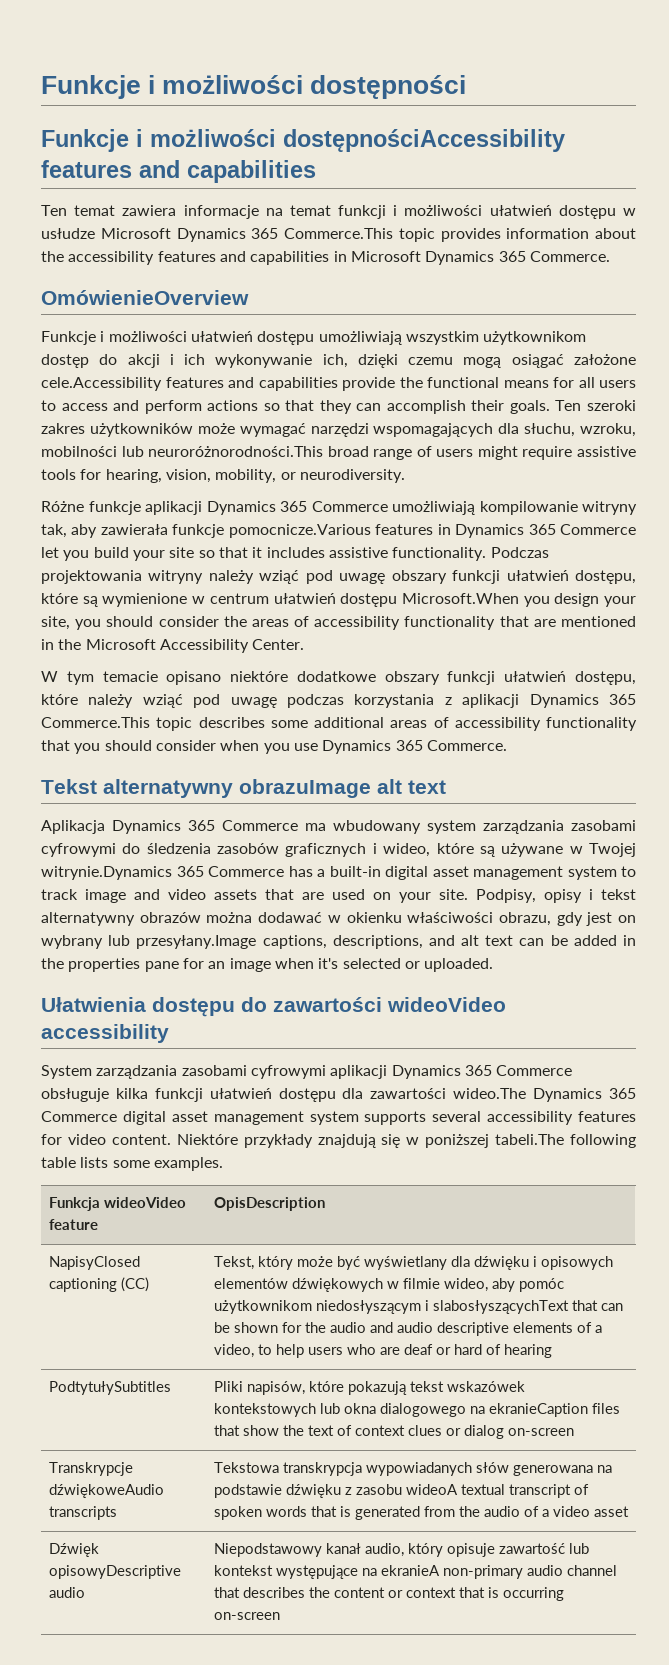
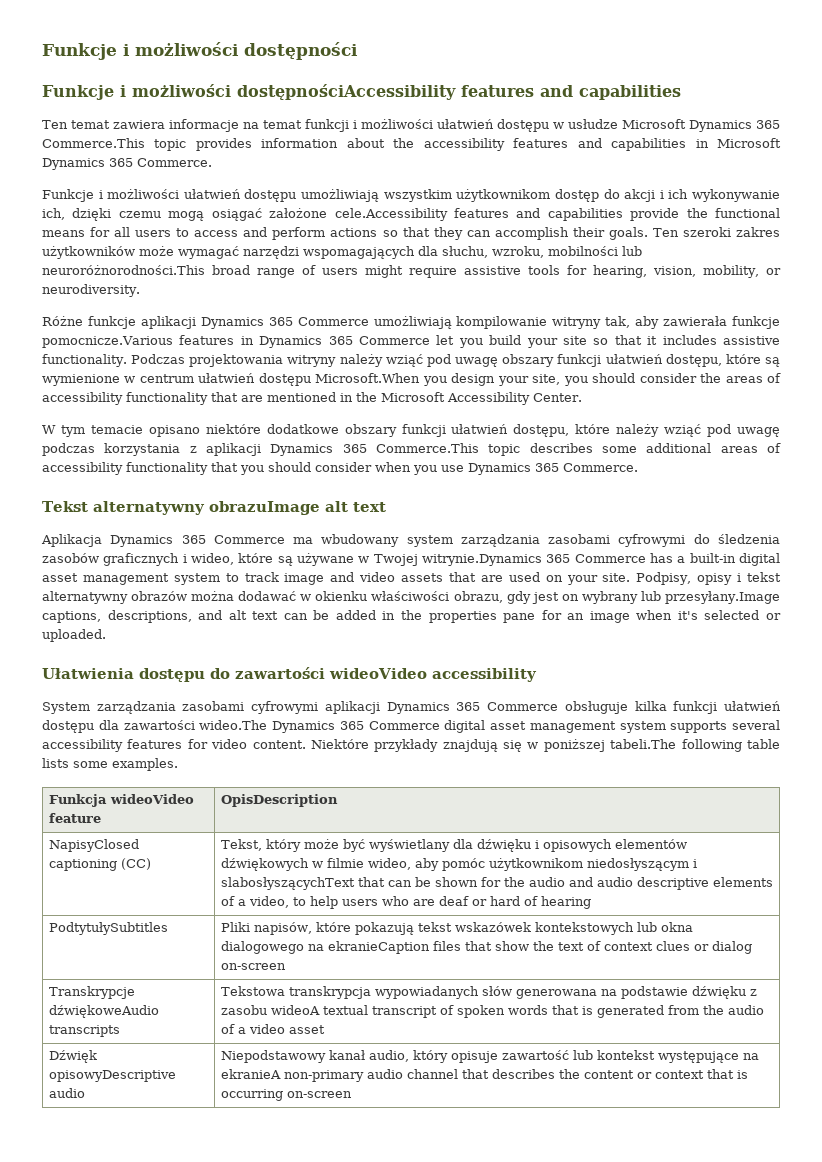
- OmówienieOverview

